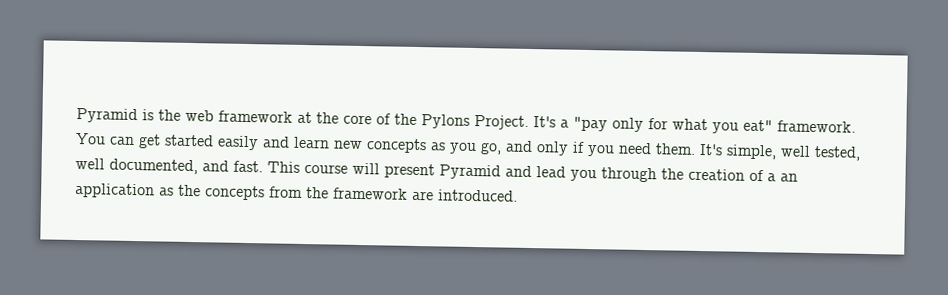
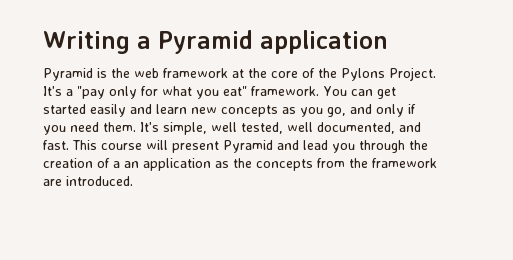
+ Writing a Pyramid application

